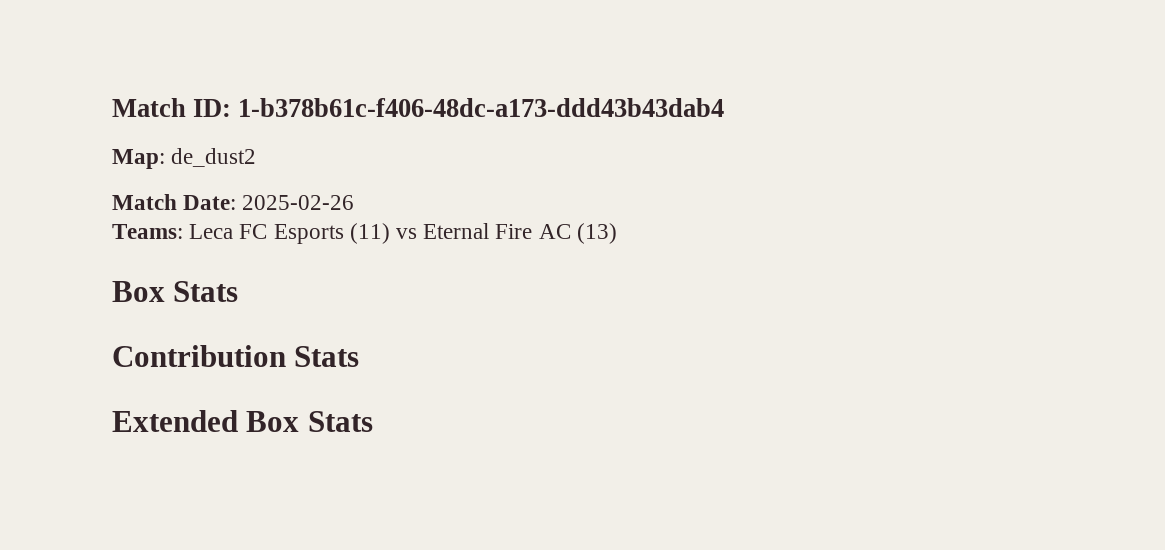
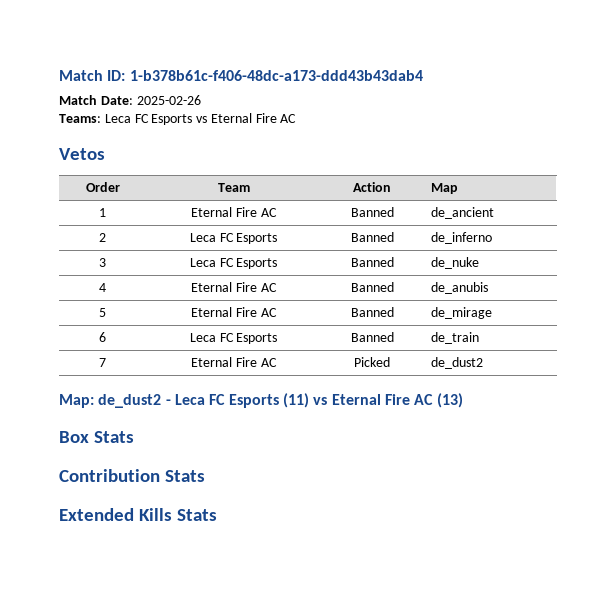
- Map: de_dust2
- Teams: Leca FC Esports (11) vs Eternal Fire AC (13)
+ Teams: Leca FC Esports vs Eternal Fire AC
+ Vetos
+ Order | Team | Action | Map
+ 1 | Eternal Fire AC | Banned | de_ancient
+ 2 | Leca FC Esports | Banned | de_inferno
+ 3 | Leca FC Esports | Banned | de_nuke
+ 4 | Eternal Fire AC | Banned | de_anubis
+ 5 | Eternal Fire AC | Banned | de_mirage
+ 6 | Leca FC Esports | Banned | de_train
+ 7 | Eternal Fire AC | Picked | de_dust2
+ Map: de_dust2 - Leca FC Esports (11) vs Eternal Fire AC (13)
- Extended Box Stats
+ Extended Kills Stats

